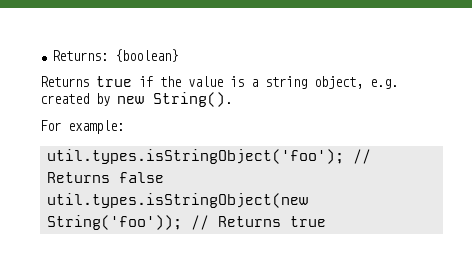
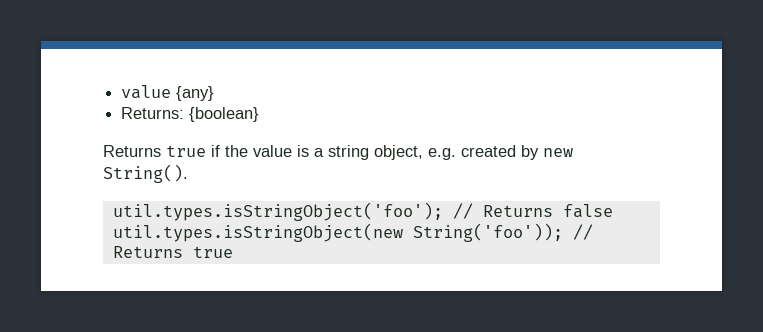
+ value {any}
- For example:

